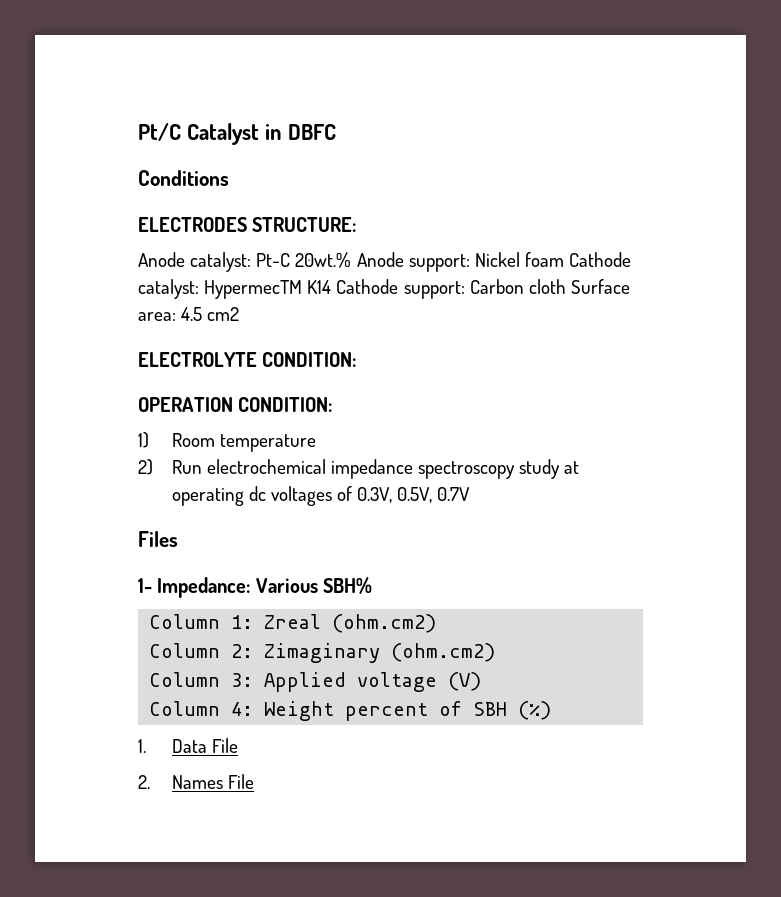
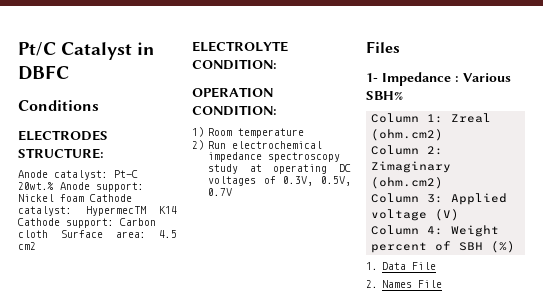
- 2) Run electrochemical impedance spectroscopy study at operating dc voltages of 0.3V, 0.5V, 0.7V
+ 2) Run electrochemical impedance spectroscopy study at operating DC voltages of 0.3V, 0.5V, 0.7V
- 1- Impedance: Various SBH%
+ 1- Impedance : Various SBH%

